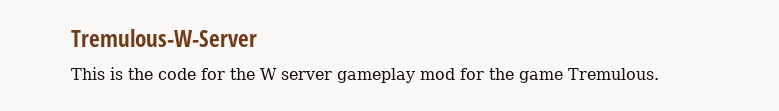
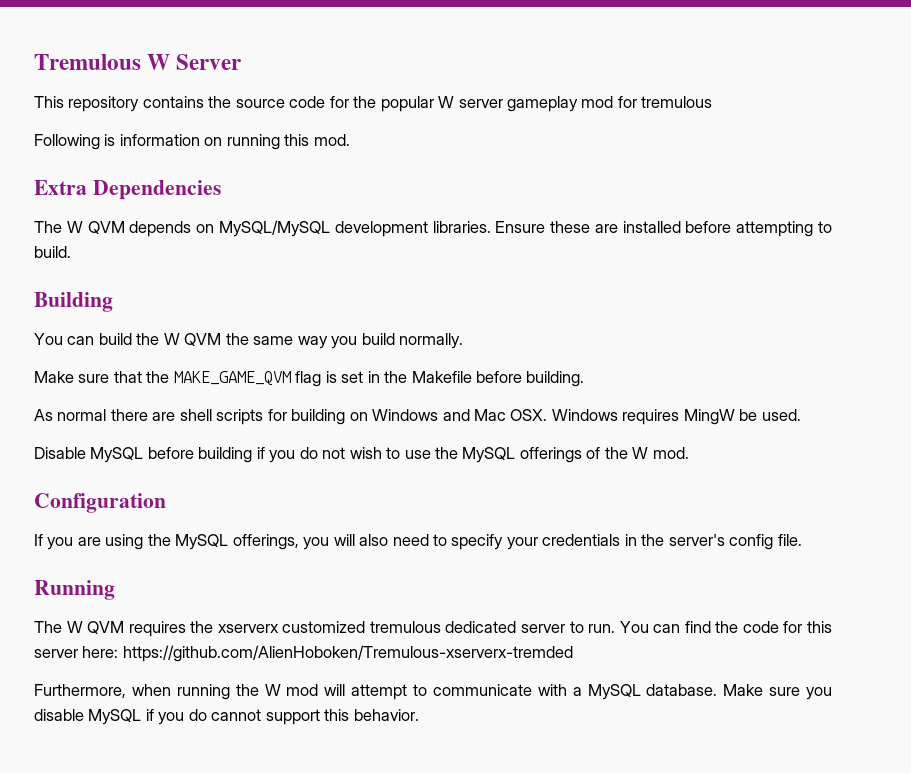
- Tremulous-W-Server
- This is the code for the W server gameplay mod for the game Tremulous.
+ Tremulous W Server
+ This repository contains the source code for the popular W server gameplay mod for tremulous
+ Following is information on running this mod.
+ Extra Dependencies
+ The W QVM depends on MySQL/MySQL development libraries. Ensure these are installed before attempting to build.
+ Building
+ You can build the W QVM the same way you build normally.
+ Make sure that the MAKE_GAME_QVM flag is set in the Makefile before building.
+ As normal there are shell scripts for building on Windows and Mac OSX. Windows requires MingW be used.
+ Disable MySQL before building if you do not wish to use the MySQL offerings of the W mod.
+ Configuration
+ If you are using the MySQL offerings, you will also need to specify your credentials in the server's config file.
+ Running
+ The W QVM requires the xserverx customized tremulous dedicated server to run. You can find the code for this server here: https://github.com/AlienHoboken/Tremulous-xserverx-tremded
+ Furthermore, when running the W mod will attempt to communicate with a MySQL database. Make sure you disable MySQL if you do cannot support this behavior.

